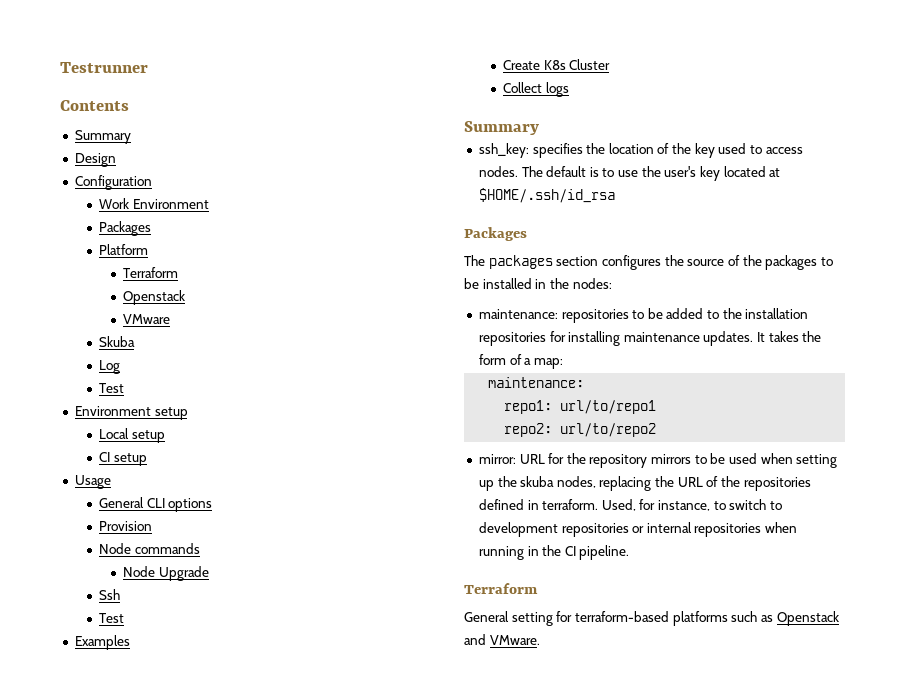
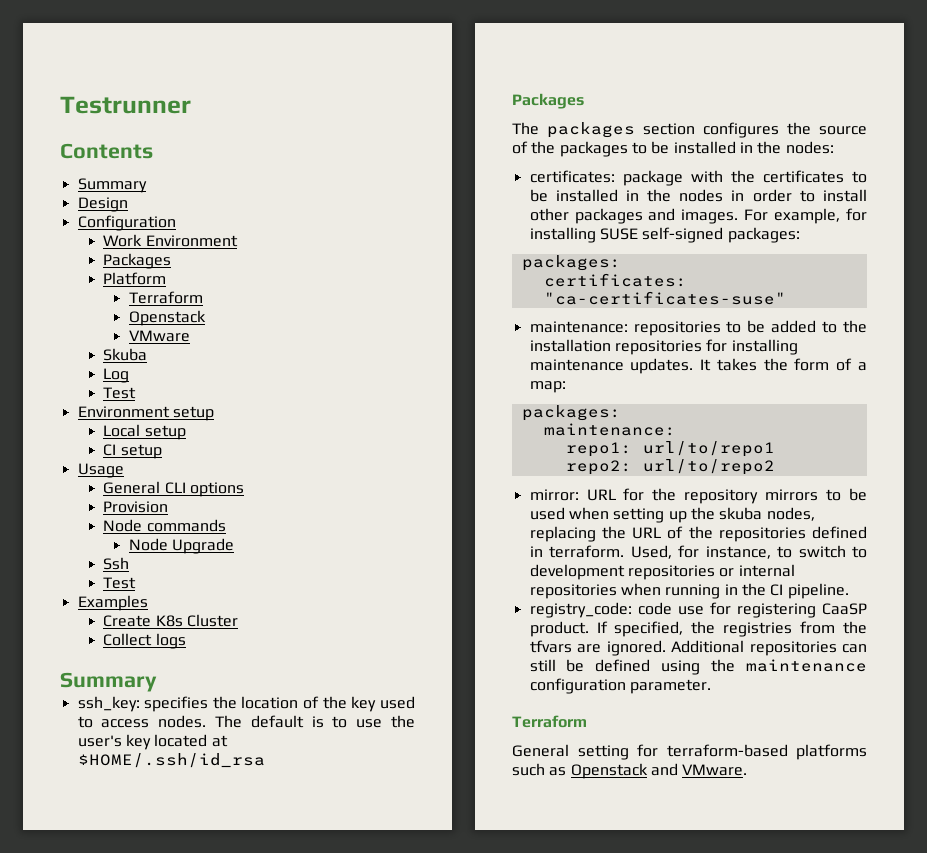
+ certificates: package with the certificates to be installed in the nodes in order to install other packages and images. For example, for installing SUSE self-signed packages:
+ packages:
+ certificates: "ca-certificates-suse"
  It takes the form of a map:
+ packages:
+ registry_code: code use for registering CaaSP product. If specified, the registries from the tfvars are ignored. Additional repositories can still be defined using the maintenance configuration parameter.

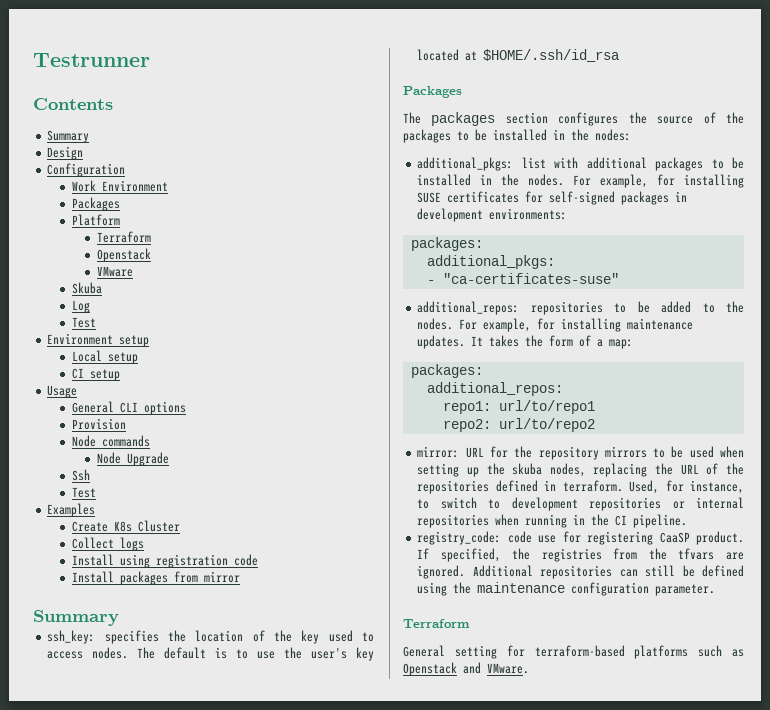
+ Install using registration code
+ Install packages from mirror
- certificates: package with the certificates to be installed in the nodes in order to install other packages and images.
+ additional_pkgs: list with additional packages to be installed in the nodes.
- For example, for installing SUSE self-signed packages:
+ For example, for installing SUSE certificates for self-signed packages in development environments:
  packages:
- certificates: "ca-certificates-suse"
+ additional_pkgs:
+ - "ca-certificates-suse"
- maintenance: repositories to be added to the installation repositories for installing maintenance updates.
+ additional_repos: repositories to be added to the nodes. For example, for installing maintenance updates.
  It takes the form of a map:
  packages:
- maintenance:
+ additional_repos:

